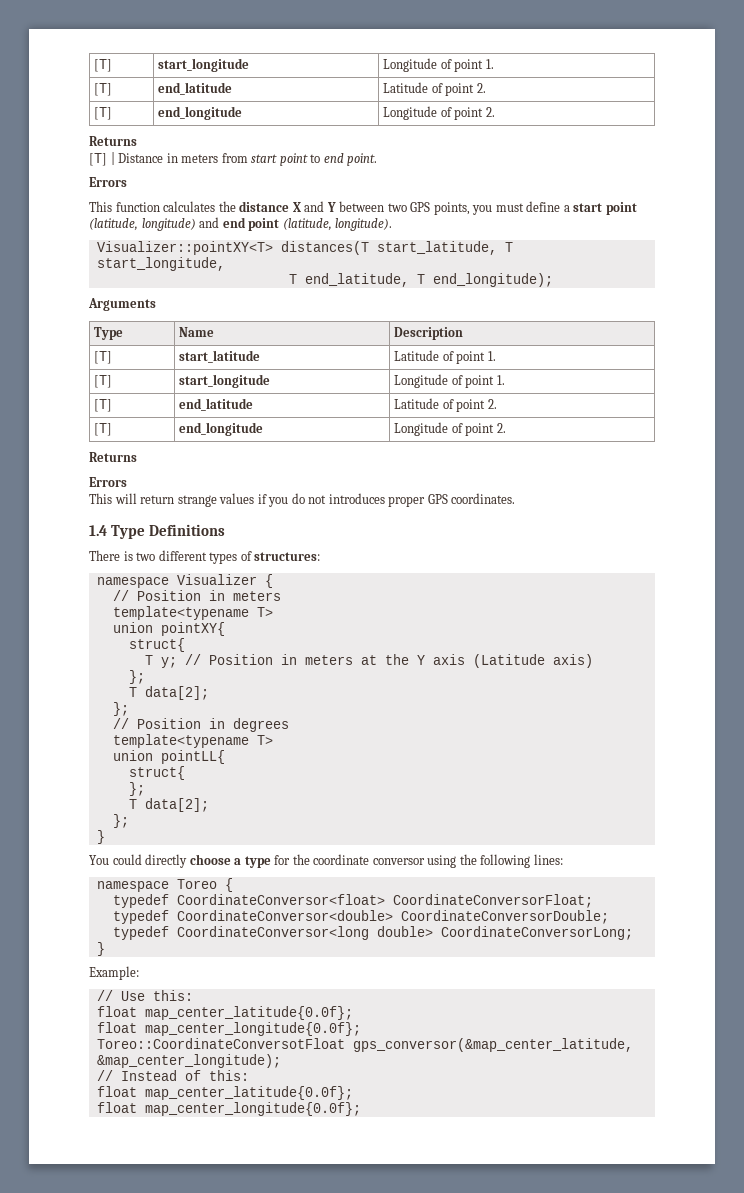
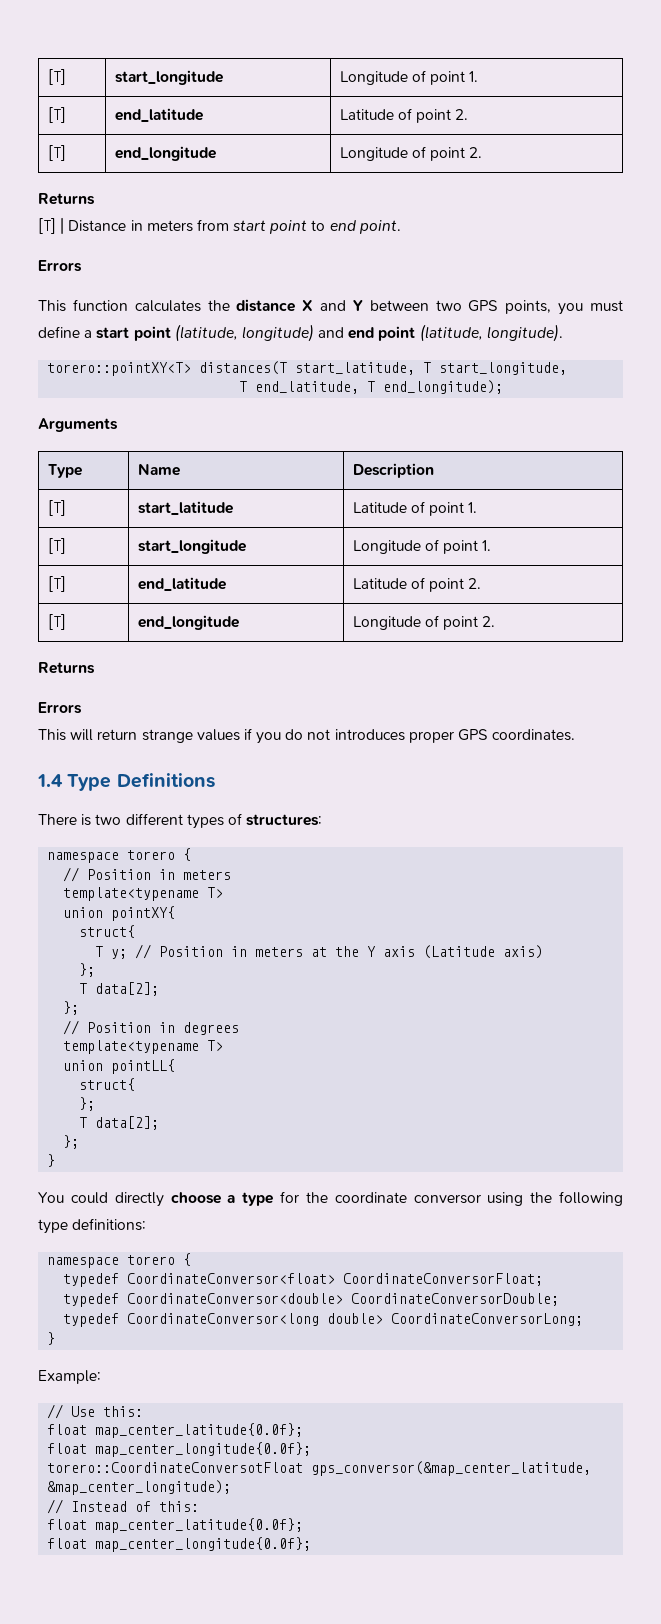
- Visualizer::pointXY<T> distances(T start_latitude, T start_longitude,
+ torero::pointXY<T> distances(T start_latitude, T start_longitude,
  There is two different types of structures:
- namespace Visualizer {
+ namespace torero {
- You could directly choose a type for the coordinate conversor using the following lines:
- namespace Toreo {
+ You could directly choose a type for the coordinate conversor using the following type definitions:
+ namespace torero {
- Toreo::CoordinateConversotFloat gps_conversor(&map_center_latitude, &map_center_longitude);
+ torero::CoordinateConversotFloat gps_conversor(&map_center_latitude, &map_center_longitude);

